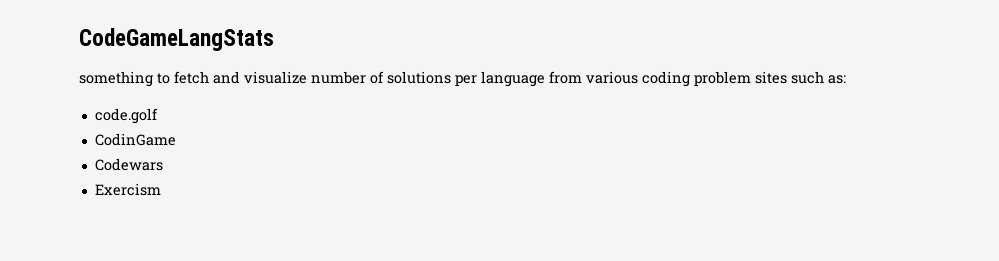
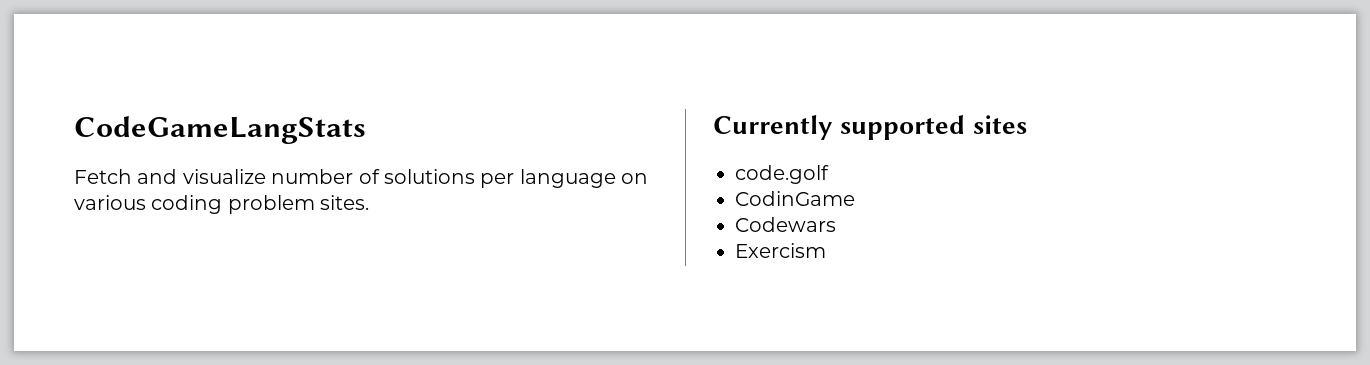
- something to fetch and visualize number of solutions per language from various coding problem sites such as:
+ Fetch and visualize number of solutions per language on various coding problem sites.
+ Currently supported sites

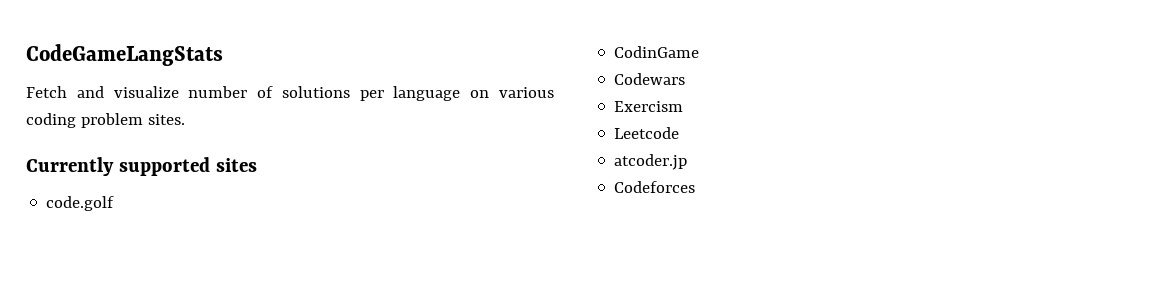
+ Leetcode
+ atcoder.jp
+ Codeforces

